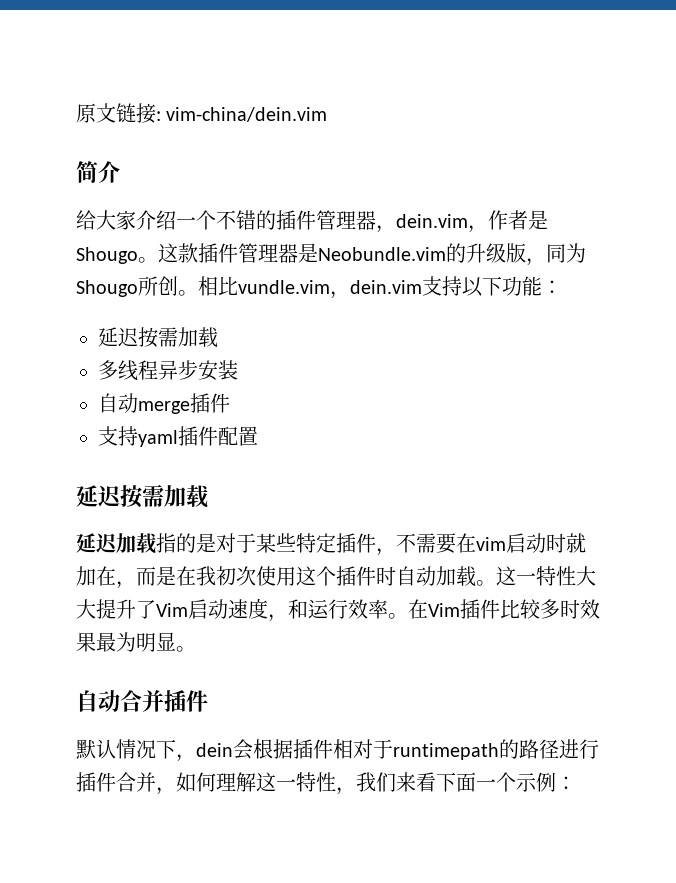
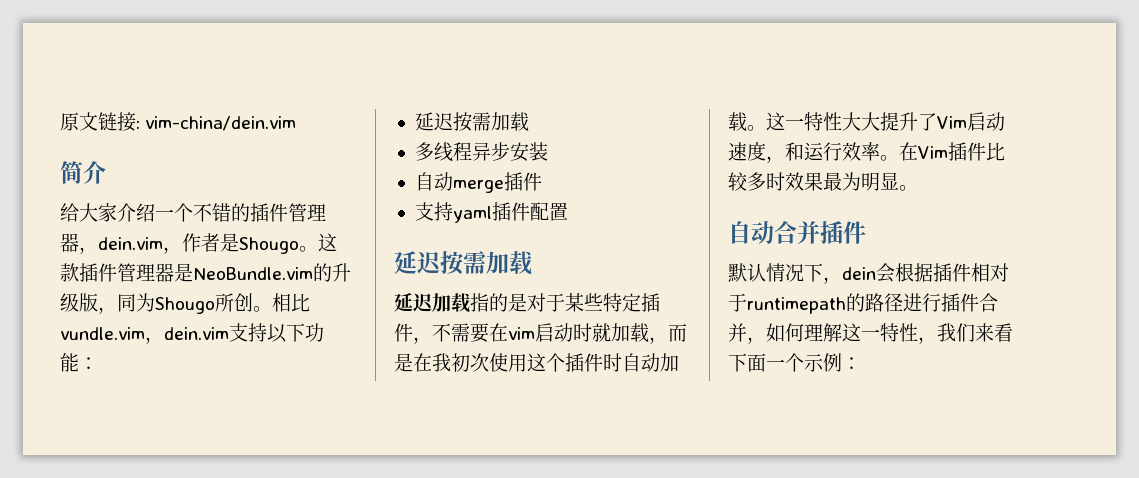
- 这款插件管理器是Neobundle.vim的升级版，同为Shougo所创。
+ 这款插件管理器是NeoBundle.vim的升级版，同为Shougo所创。
- 延迟加载指的是对于某些特定插件，不需要在vim启动时就加在，而是在我初次使用这个插件时自动加载。
+ 延迟加载指的是对于某些特定插件，不需要在vim启动时就加载，而是在我初次使用这个插件时自动加载。

